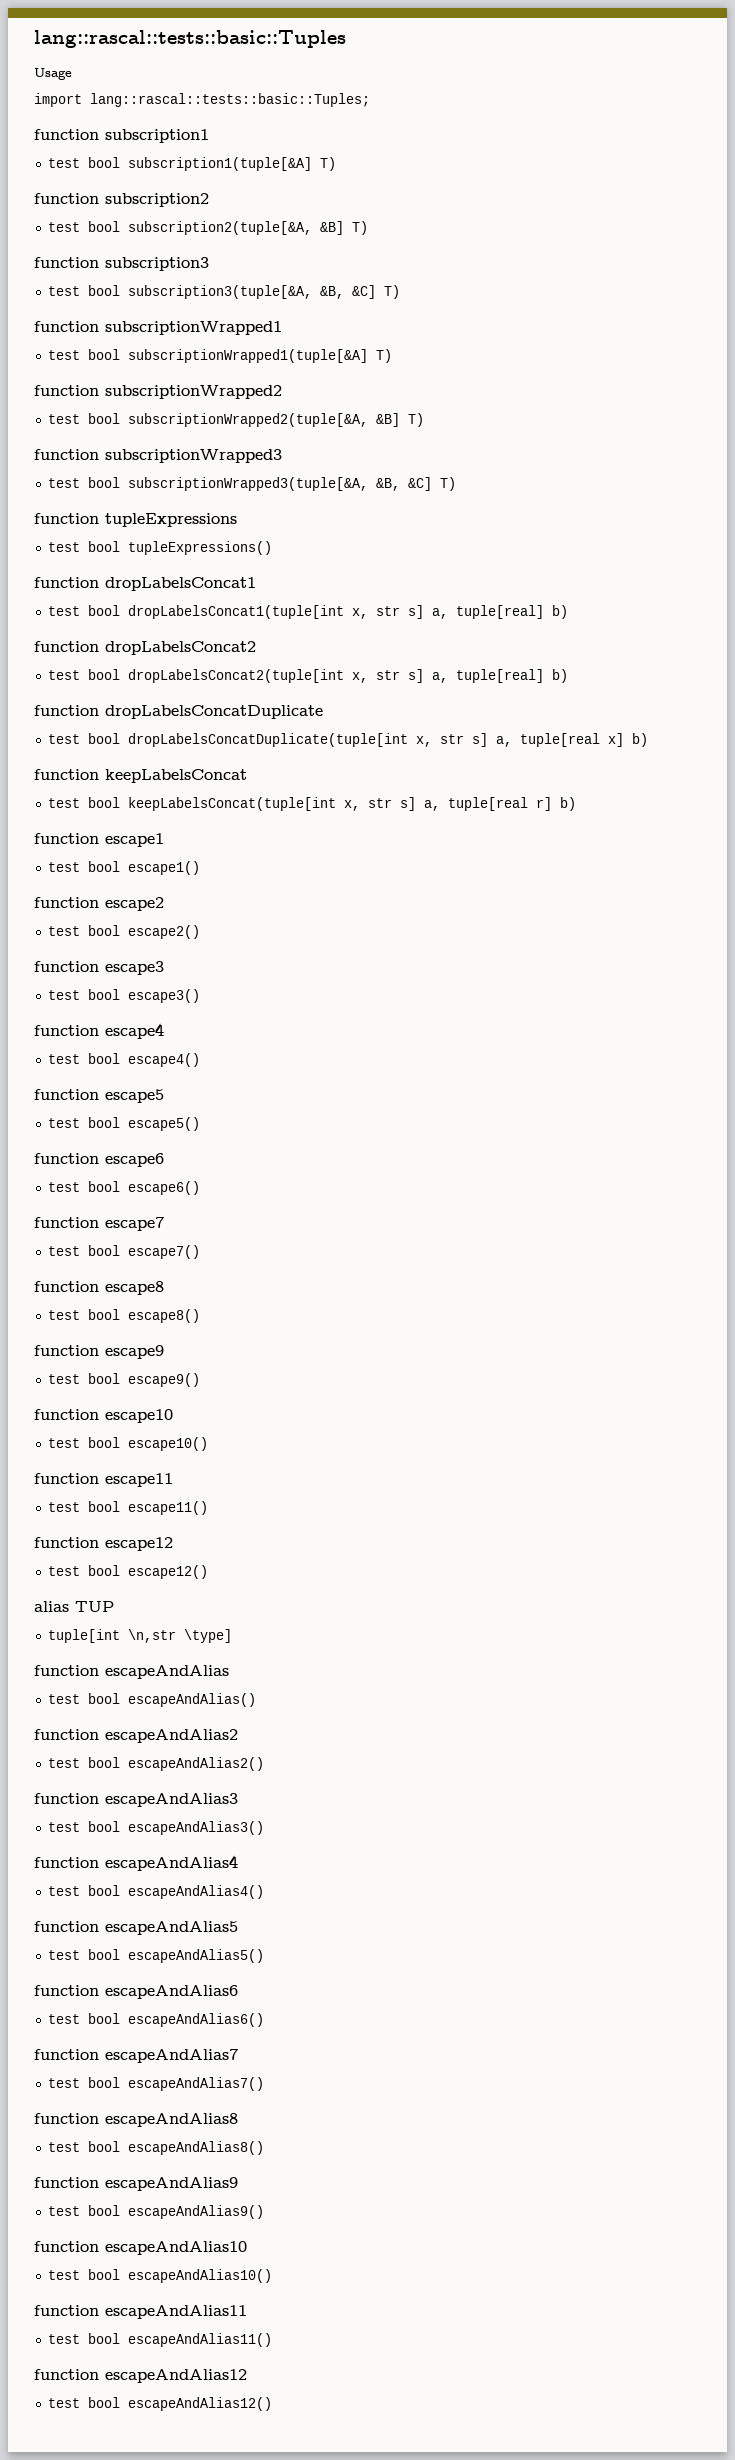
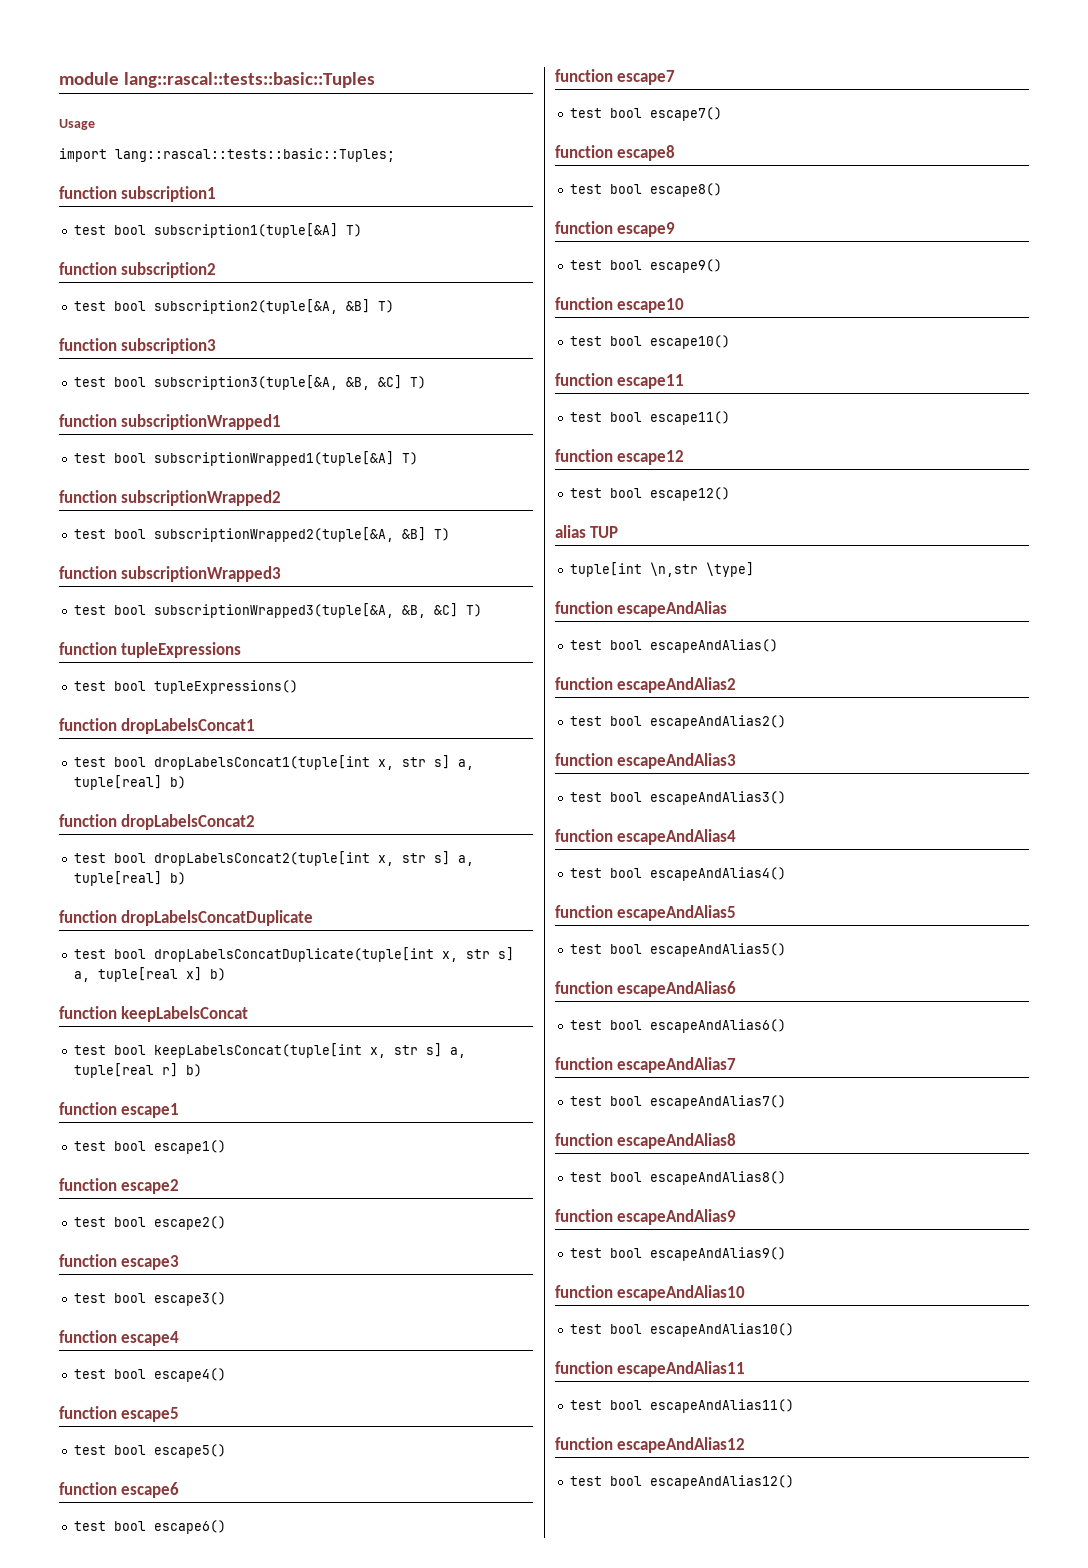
- lang::rascal::tests::basic::Tuples
+ module lang::rascal::tests::basic::Tuples

